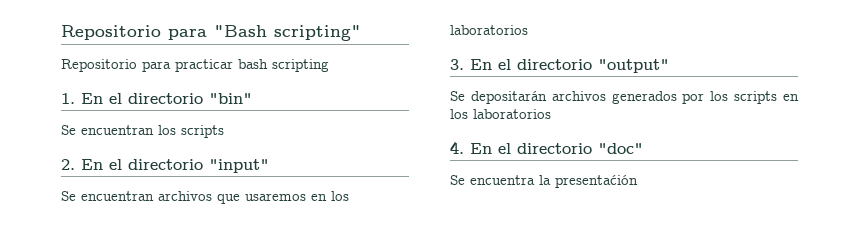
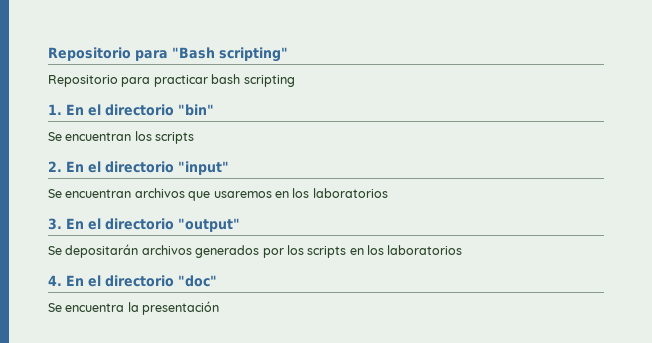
- Se encuentra la presentaćión
+ Se encuentra la presentación

